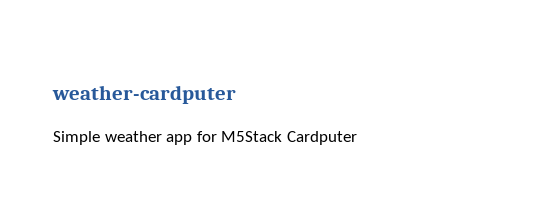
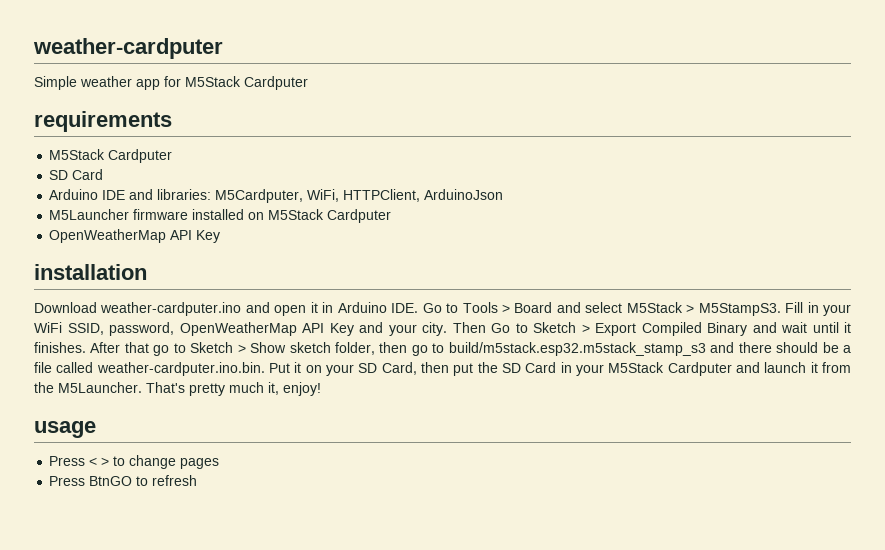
+ requirements
+ M5Stack Cardputer
+ SD Card
+ Arduino IDE and libraries: M5Cardputer, WiFi, HTTPClient, ArduinoJson
+ M5Launcher firmware installed on M5Stack Cardputer
+ OpenWeatherMap API Key
+ installation
+ Download weather-cardputer.ino and open it in Arduino IDE. Go to Tools > Board and select M5Stack > M5StampS3. Fill in your WiFi SSID, password, OpenWeatherMap API Key and your city. Then Go to Sketch > Export Compiled Binary and wait until it finishes. After that go to Sketch > Show sketch folder, then go to build/m5stack.esp32.m5stack_stamp_s3 and there should be a file called weather-cardputer.ino.bin. Put it on your SD Card, then put the SD Card in your M5Stack Cardputer and launch it from the M5Launcher. That's pretty much it, enjoy!
+ usage
+ Press < > to change pages
+ Press BtnGO to refresh

